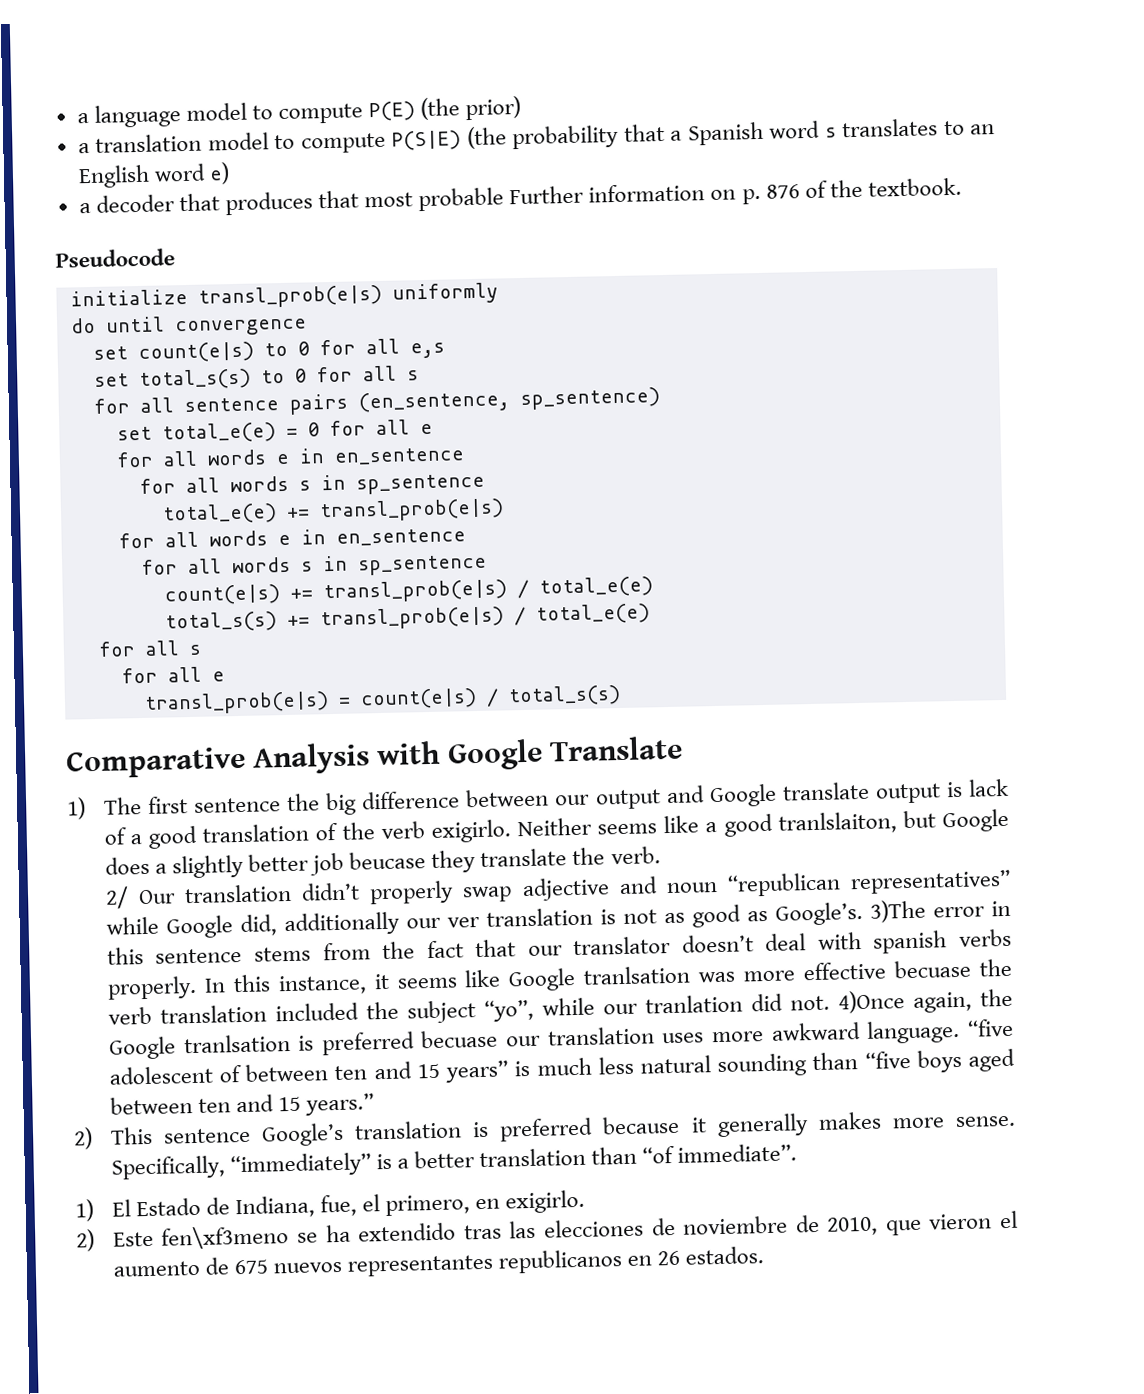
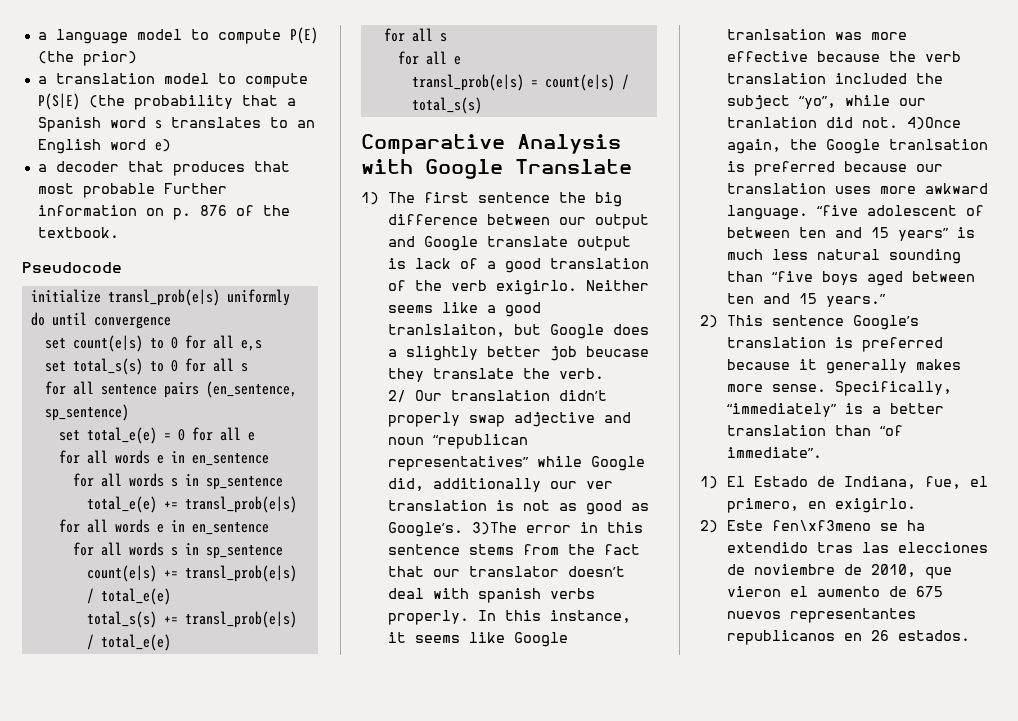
- In this instance, it seems like Google tranlsation was more effective becuase the verb translation included the subject “yo”, while our tranlation did not.
+ In this instance, it seems like Google tranlsation was more effective because the verb translation included the subject “yo”, while our tranlation did not.
- 4)Once again, the Google tranlsation is preferred becuase our translation uses more awkward language.
+ 4)Once again, the Google tranlsation is preferred because our translation uses more awkward language.

